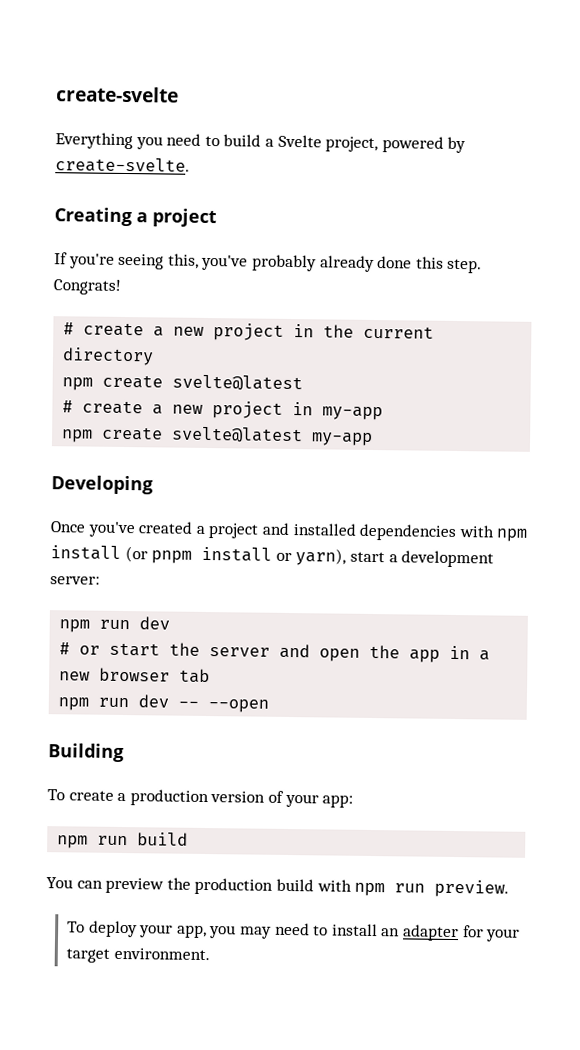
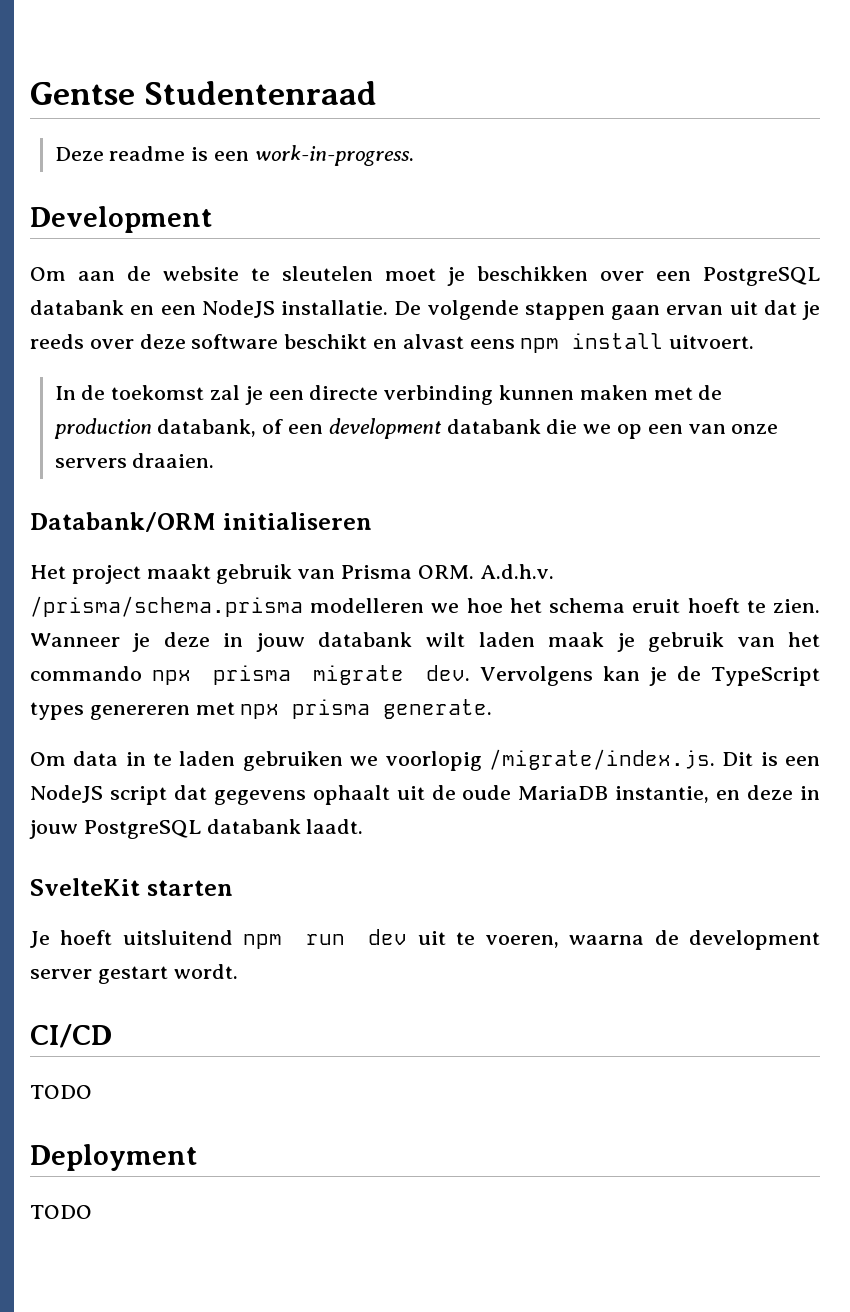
- create-svelte
- Everything you need to build a Svelte project, powered by create-svelte.
- Creating a project
- If you're seeing this, you've probably already done this step. Congrats!
- # create a new project in the current directory
- npm create svelte@latest
- # create a new project in my-app
- npm create svelte@latest my-app
- Developing
- Once you've created a project and installed dependencies with npm install (or pnpm install or yarn), start a development server:
- npm run dev
- # or start the server and open the app in a new browser tab
- npm run dev -- --open
- Building
- To create a production version of your app:
- npm run build
- You can preview the production build with npm run preview.
- To deploy your app, you may need to install an adapter for your target environment.
+ Gentse Studentenraad
+ Deze readme is een work-in-progress.
+ Development
+ Om aan de website te sleutelen moet je beschikken over een PostgreSQL databank en een NodeJS installatie. De volgende stappen gaan ervan uit dat je reeds over deze software beschikt en alvast eens npm install uitvoert.
+ In de toekomst zal je een directe verbinding kunnen maken met de production databank, of een development databank die we op een van onze servers draaien.
+ Databank/ORM initialiseren
+ Het project maakt gebruik van Prisma ORM. A.d.h.v. /prisma/schema.prisma modelleren we hoe het schema eruit hoeft te zien. Wanneer je deze in jouw databank wilt laden maak je gebruik van het commando npx prisma migrate dev. Vervolgens kan je de TypeScript types genereren met npx prisma generate.
+ Om data in te laden gebruiken we voorlopig /migrate/index.js. Dit is een NodeJS script dat gegevens ophaalt uit de oude MariaDB instantie, en deze in jouw PostgreSQL databank laadt.
+ SvelteKit starten
+ Je hoeft uitsluitend npm run dev uit te voeren, waarna de development server gestart wordt.
+ CI/CD
+ TODO
+ Deployment
+ TODO

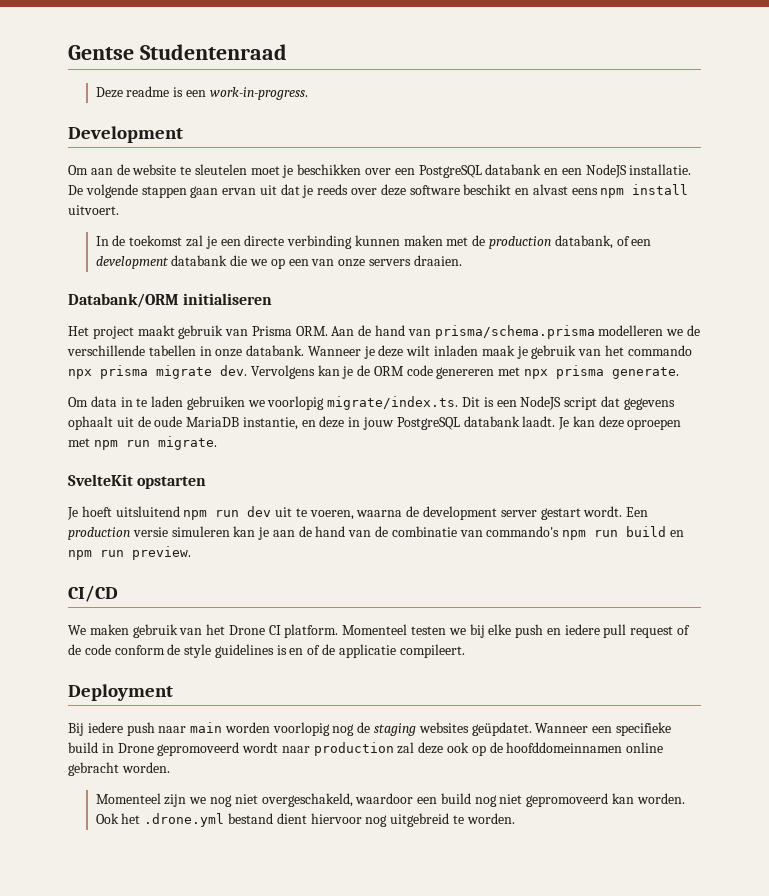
- Het project maakt gebruik van Prisma ORM. A.d.h.v. /prisma/schema.prisma modelleren we hoe het schema eruit hoeft te zien. Wanneer je deze in jouw databank wilt laden maak je gebruik van het commando npx prisma migrate dev.
+ Het project maakt gebruik van Prisma ORM. Aan de hand van prisma/schema.prisma modelleren we de verschillende tabellen in onze databank. Wanneer je deze wilt inladen maak je gebruik van het commando npx prisma migrate dev.
- Vervolgens kan je de TypeScript types genereren met npx prisma generate.
+ Vervolgens kan je de ORM code genereren met npx prisma generate.
- Om data in te laden gebruiken we voorlopig /migrate/index.js. Dit is een NodeJS script dat gegevens ophaalt uit de oude MariaDB instantie, en deze in jouw PostgreSQL databank laadt.
+ Om data in te laden gebruiken we voorlopig migrate/index.ts. Dit is een NodeJS script dat gegevens ophaalt uit de oude MariaDB instantie, en deze in jouw PostgreSQL databank laadt. Je kan deze oproepen met npm run migrate.
- SvelteKit starten
+ SvelteKit opstarten
- Je hoeft uitsluitend npm run dev uit te voeren, waarna de development server gestart wordt.
+ Je hoeft uitsluitend npm run dev uit te voeren, waarna de development server gestart wordt. Een production versie simuleren kan je aan de hand van de combinatie van commando's npm run build en npm run preview.
  CI/CD
- TODO
+ We maken gebruik van het Drone CI platform. Momenteel testen we bij elke push en iedere pull request of de code conform de style guidelines is en of de applicatie compileert.
  Deployment
- TODO
+ Bij iedere push naar main worden voorlopig nog de staging websites geüpdatet. Wanneer een specifieke build in Drone gepromoveerd wordt naar production zal deze ook op de hoofddomeinnamen online gebracht worden.
+ Momenteel zijn we nog niet overgeschakeld, waardoor een build nog niet gepromoveerd kan worden. Ook het .drone.yml bestand dient hiervoor nog uitgebreid te worden.

